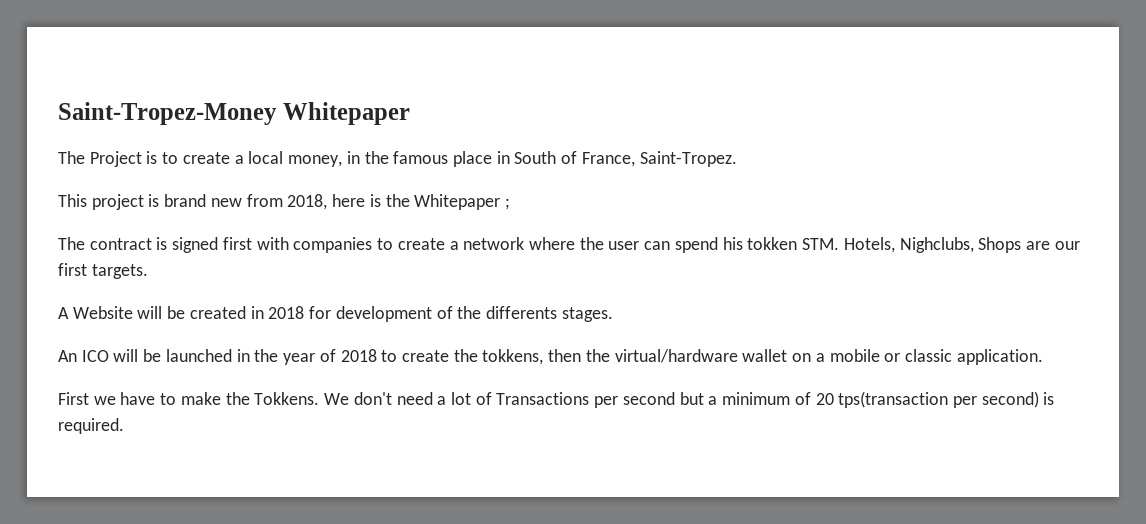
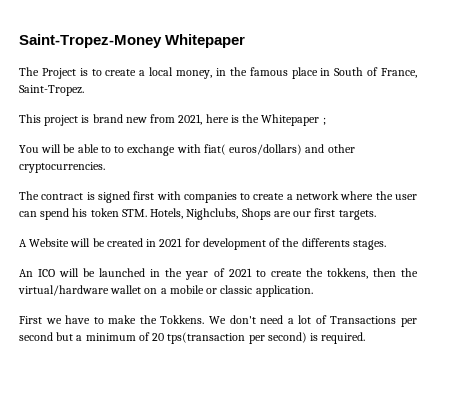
- This project is brand new from 2018, here is the Whitepaper ;
+ This project is brand new from 2021, here is the Whitepaper ;
+ You will be able to to exchange with fiat( euros/dollars) and other cryptocurrencies.
- The contract is signed first with companies to create a network where the user can spend his tokken STM. Hotels, Nighclubs, Shops are our first targets.
+ The contract is signed first with companies to create a network where the user can spend his token STM. Hotels, Nighclubs, Shops are our first targets.
- A Website will be created in 2018 for development of the differents stages.
+ A Website will be created in 2021 for development of the differents stages.
- An ICO will be launched in the year of 2018 to create the tokkens, then the virtual/hardware wallet on a mobile or classic application.
+ An ICO will be launched in the year of 2021 to create the tokkens, then the virtual/hardware wallet on a mobile or classic application.

